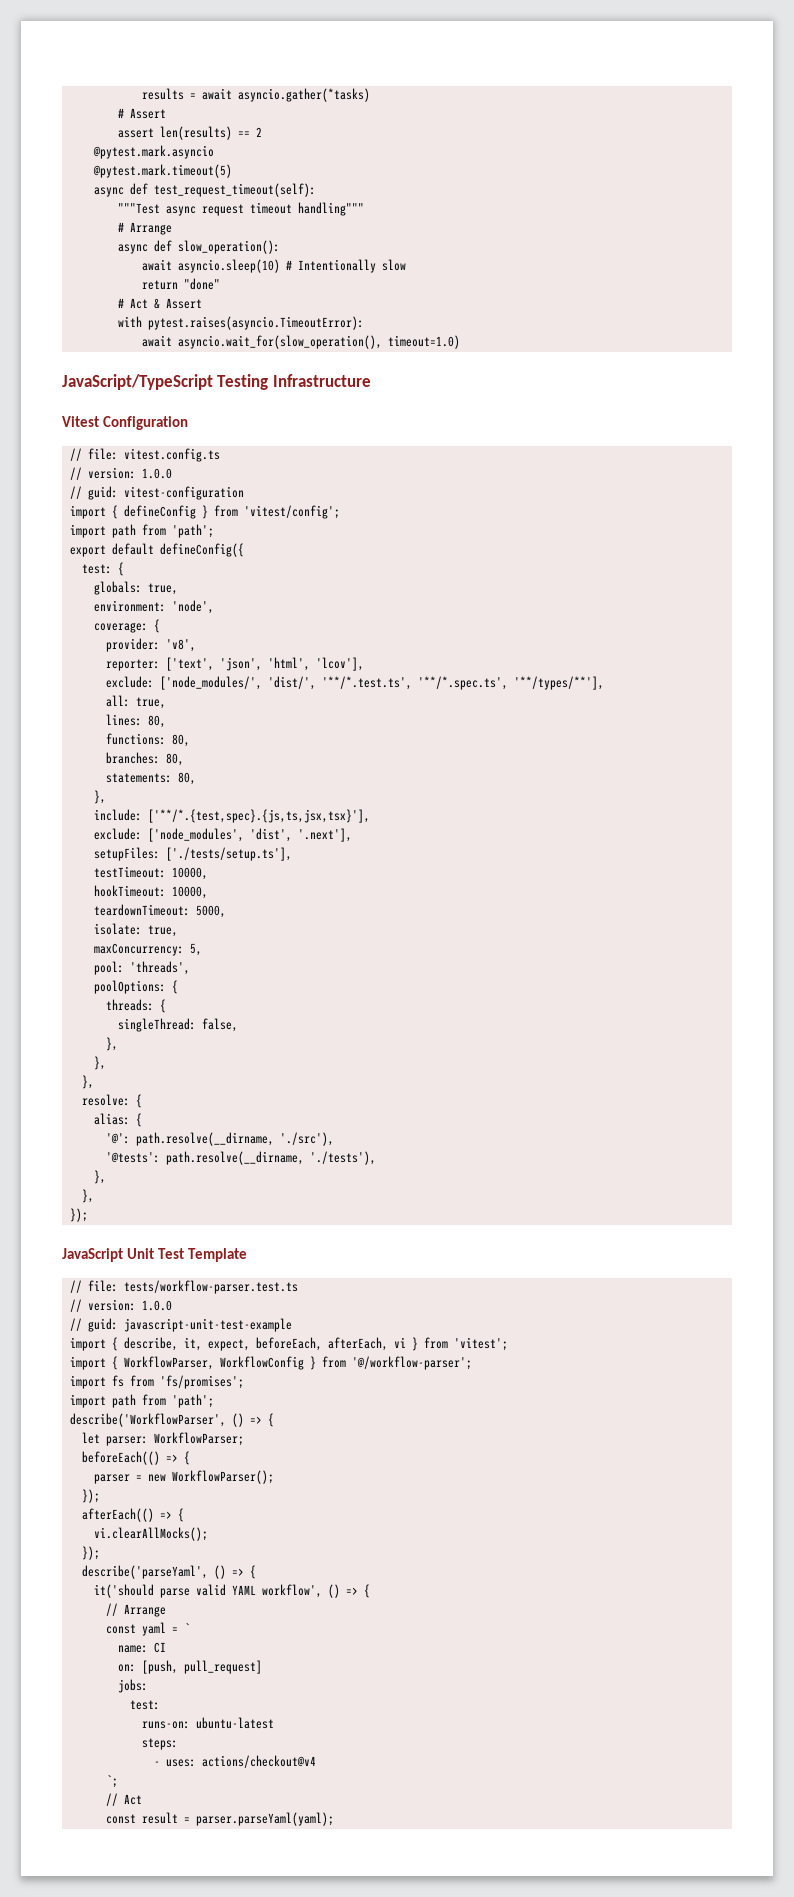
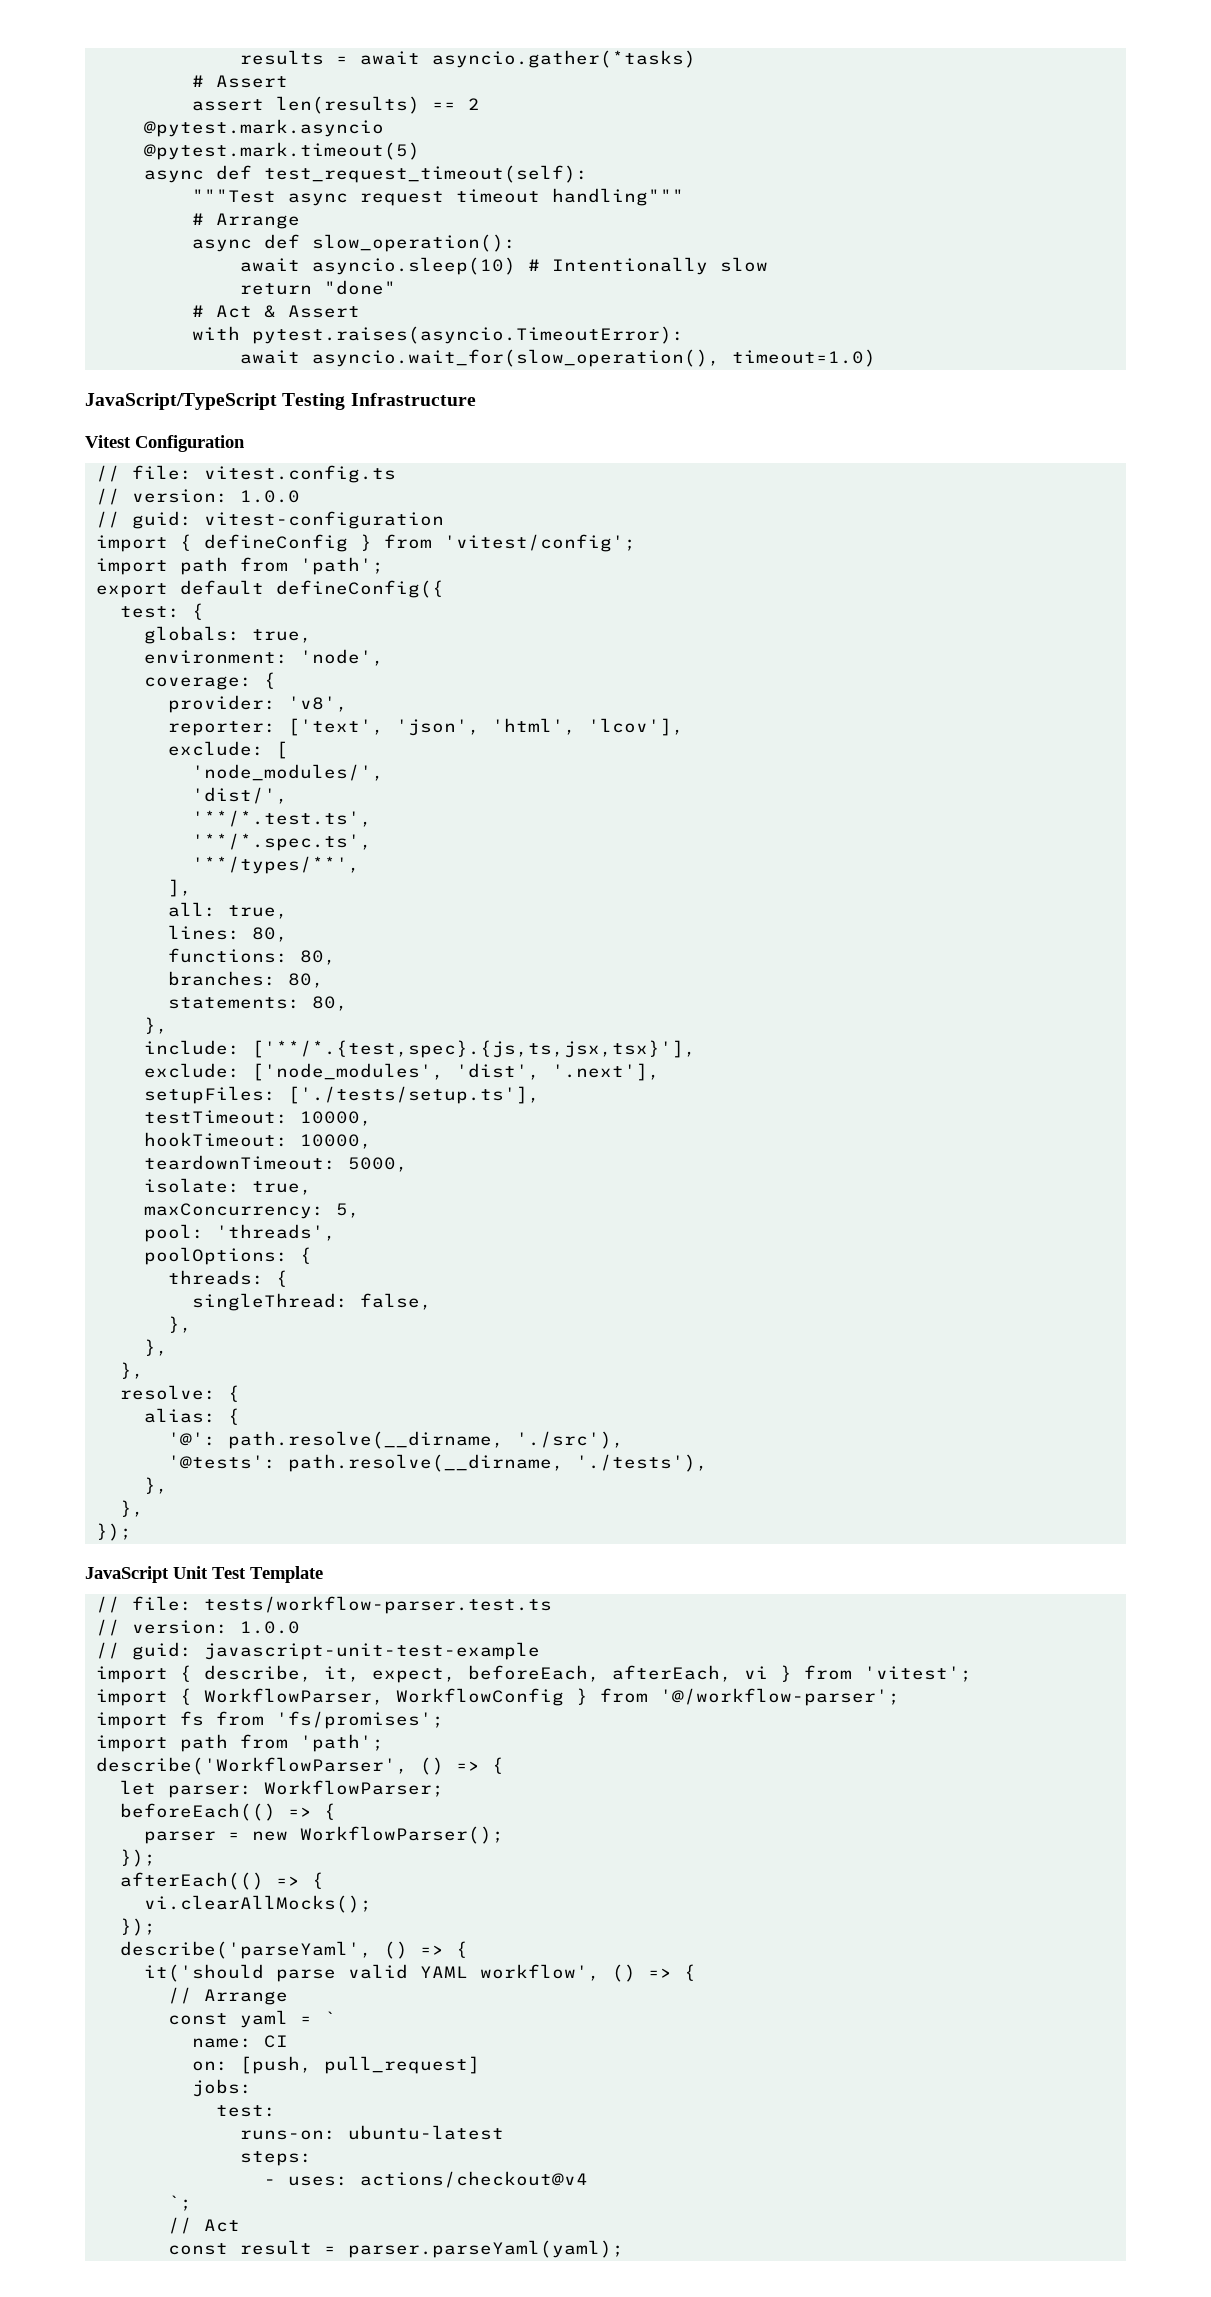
- exclude: ['node_modules/', 'dist/', '**/*.test.ts', '**/*.spec.ts', '**/types/**'],
+ exclude: [
+ 'node_modules/',
+ 'dist/',
+ '**/*.test.ts',
+ '**/*.spec.ts',
+ '**/types/**',
+ ],

